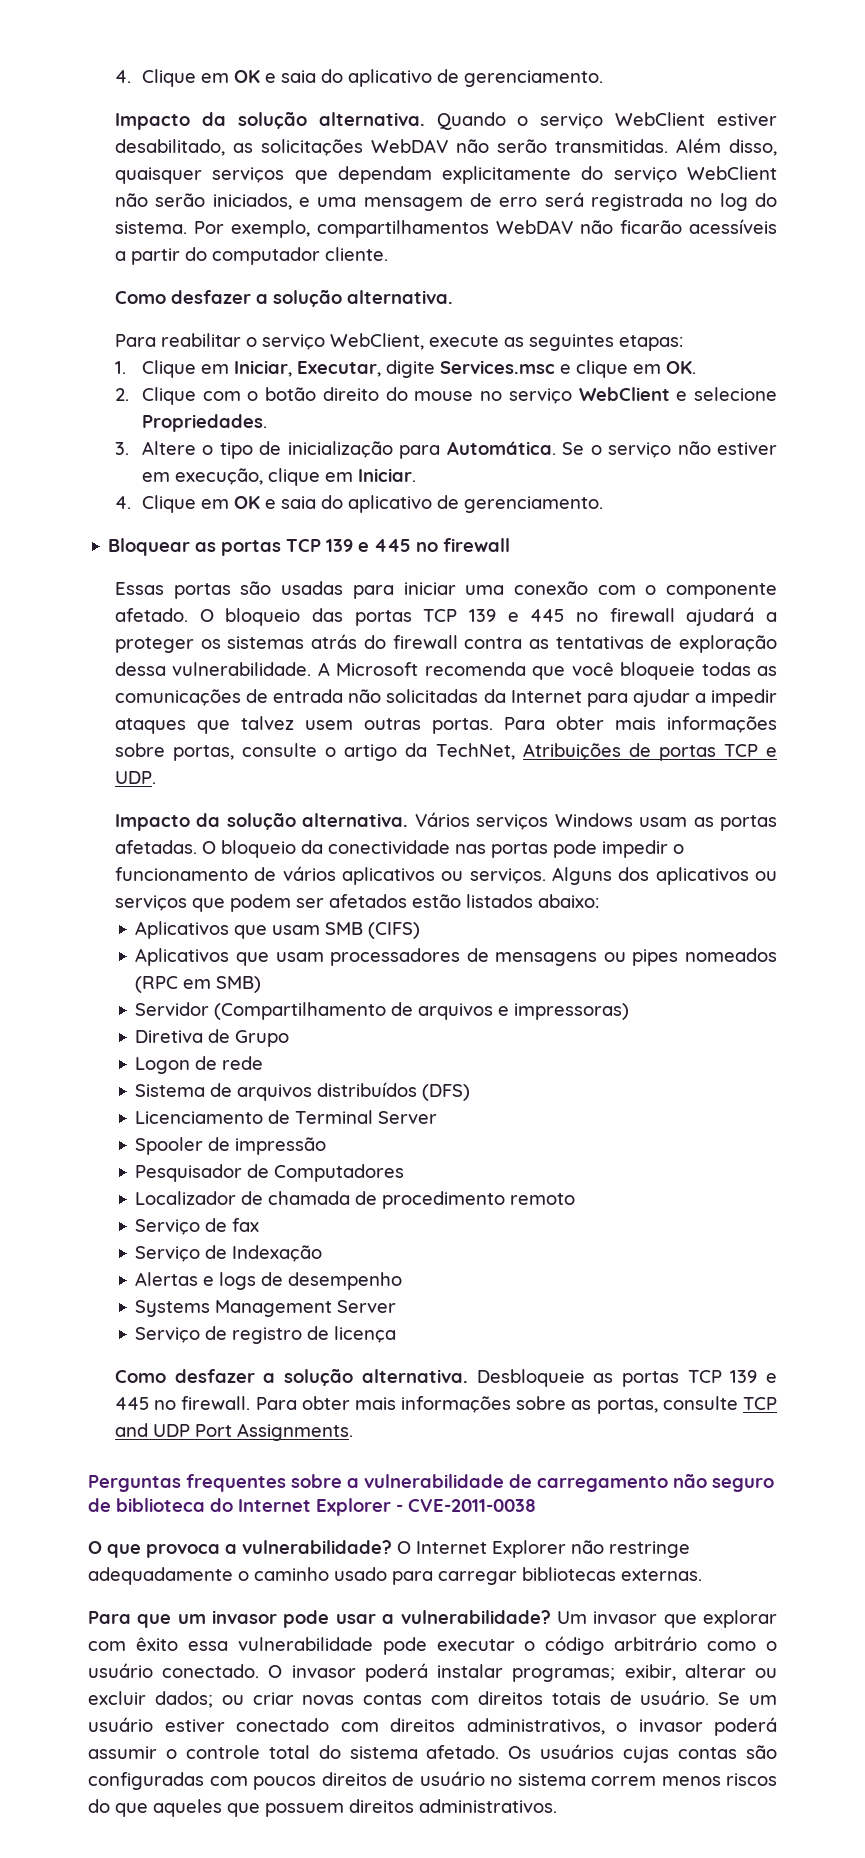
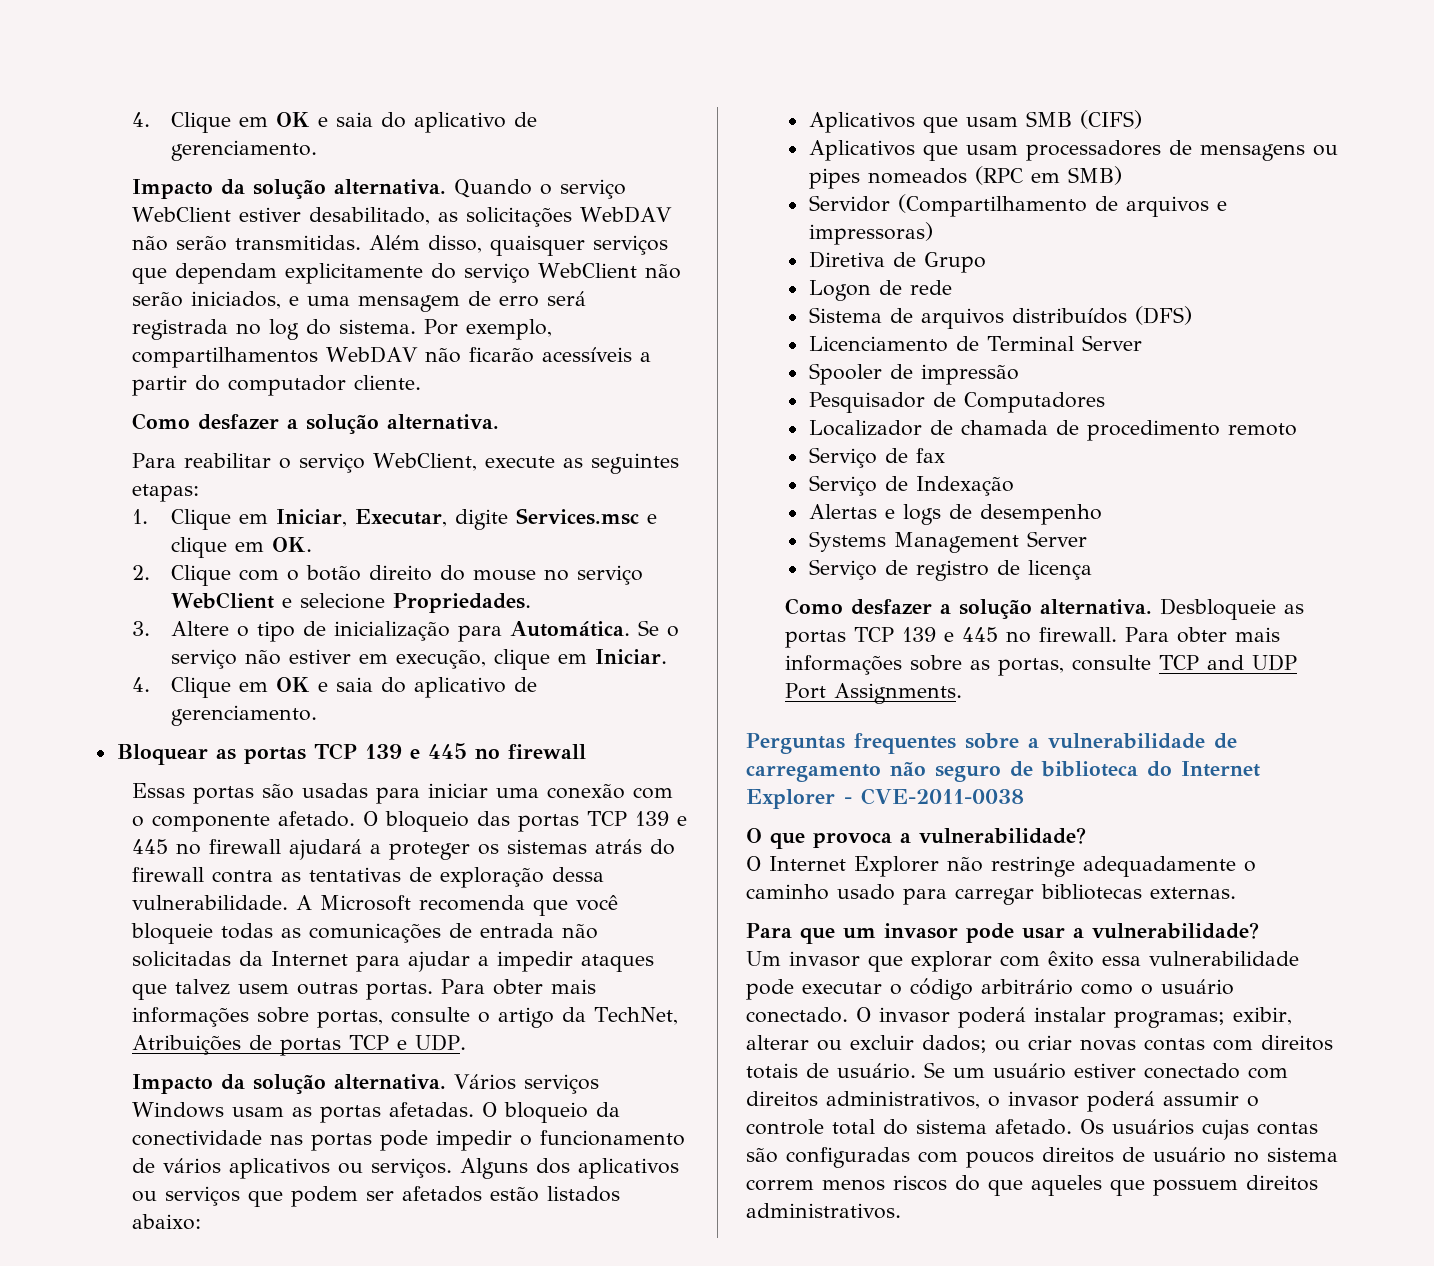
- O que provoca a vulnerabilidade? O Internet Explorer não restringe adequadamente o caminho usado para carregar bibliotecas externas.
+ O que provoca a vulnerabilidade?
+ O Internet Explorer não restringe adequadamente o caminho usado para carregar bibliotecas externas.
- Para que um invasor pode usar a vulnerabilidade? Um invasor que explorar com êxito essa vulnerabilidade pode executar o código arbitrário como o usuário conectado.
+ Para que um invasor pode usar a vulnerabilidade?
+ Um invasor que explorar com êxito essa vulnerabilidade pode executar o código arbitrário como o usuário conectado.

